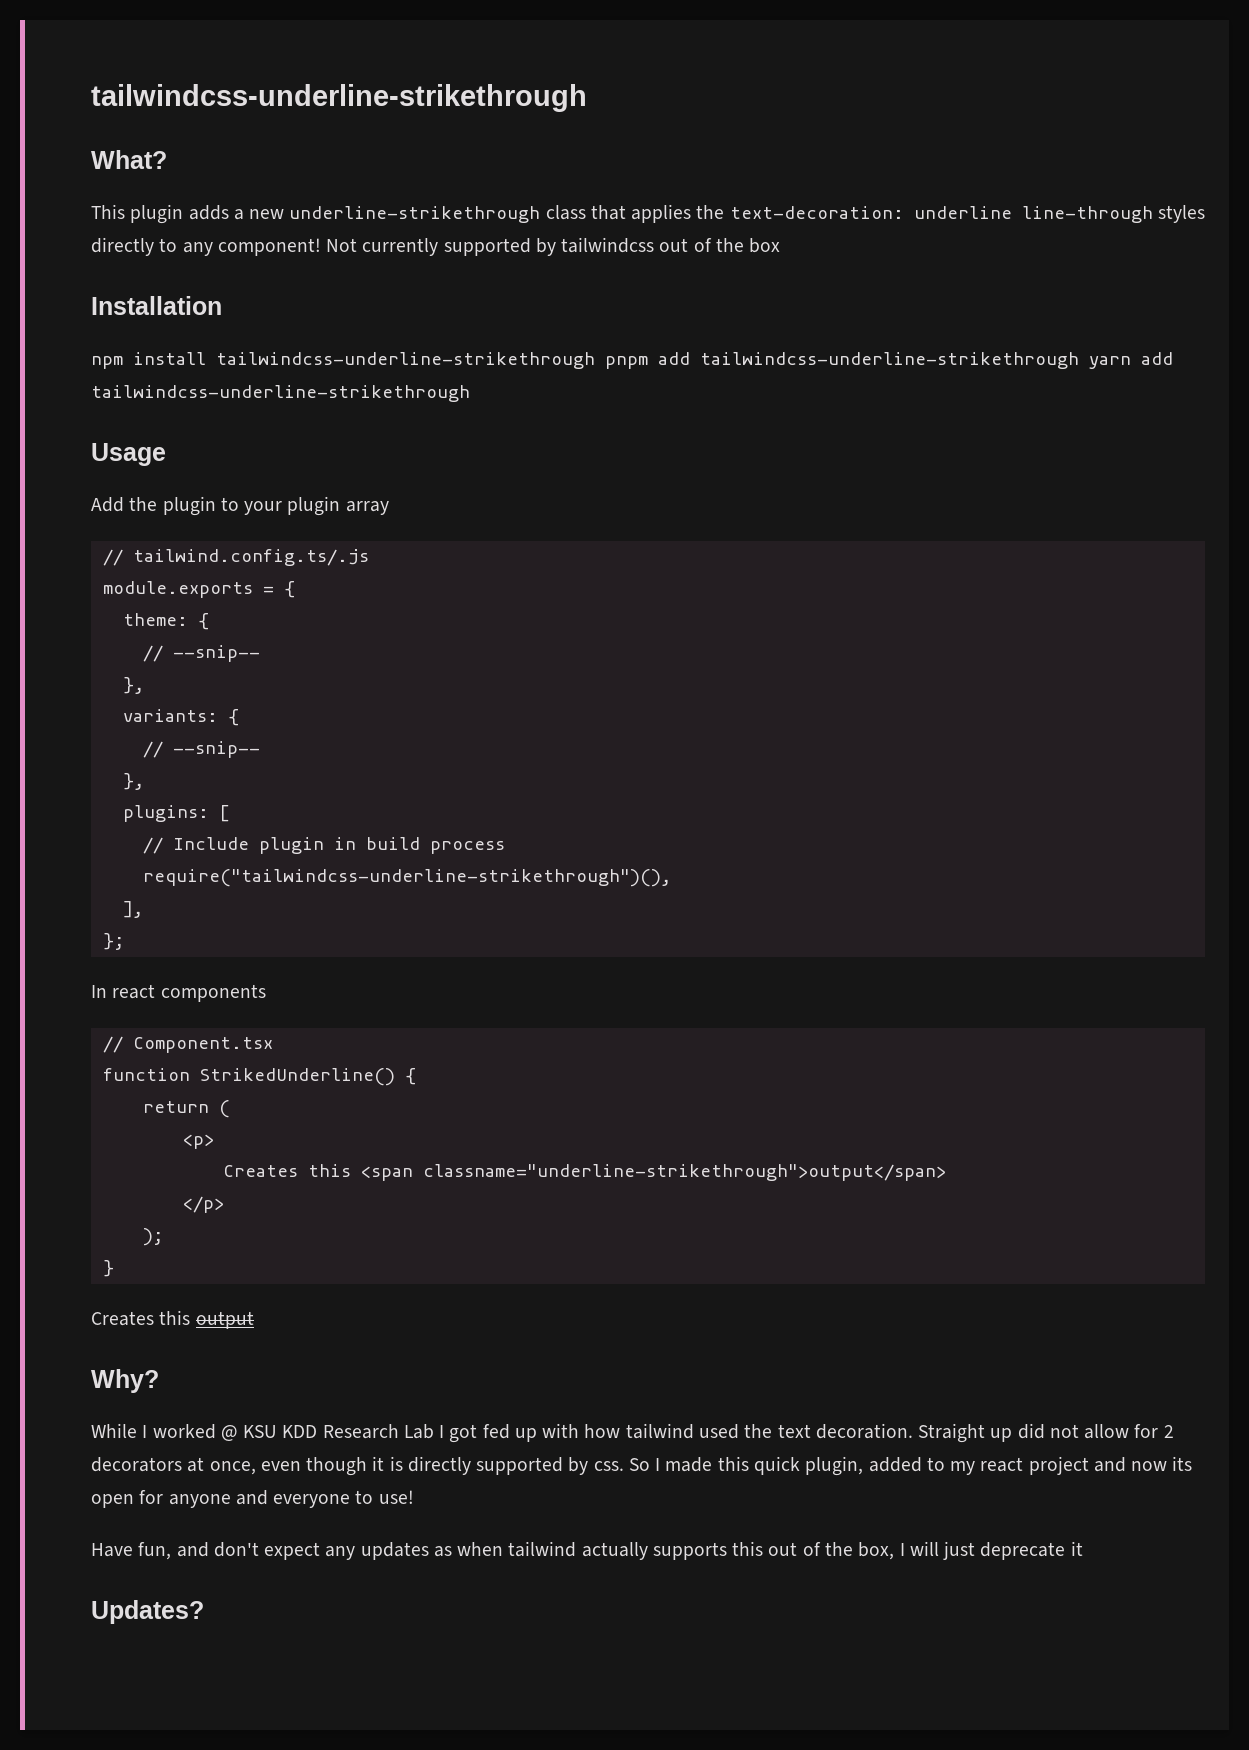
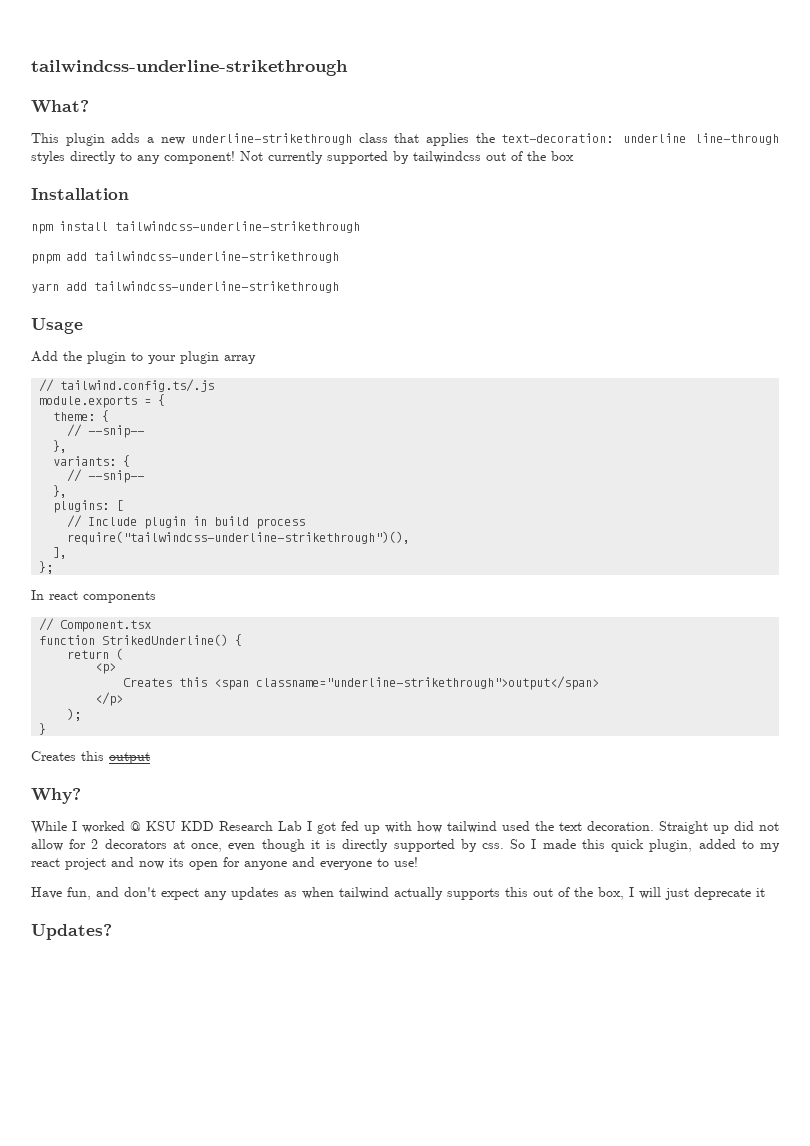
- npm install tailwindcss-underline-strikethrough pnpm add tailwindcss-underline-strikethrough yarn add tailwindcss-underline-strikethrough
+ npm install tailwindcss-underline-strikethrough
+ pnpm add tailwindcss-underline-strikethrough
+ yarn add tailwindcss-underline-strikethrough

